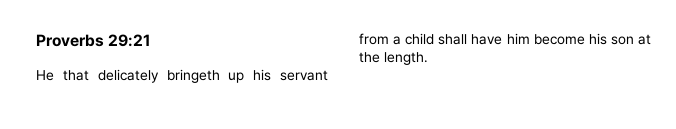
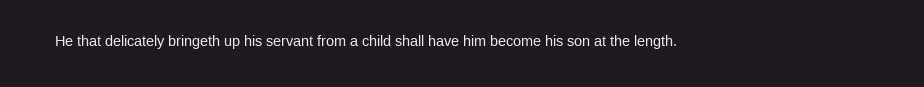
- Proverbs 29:21

